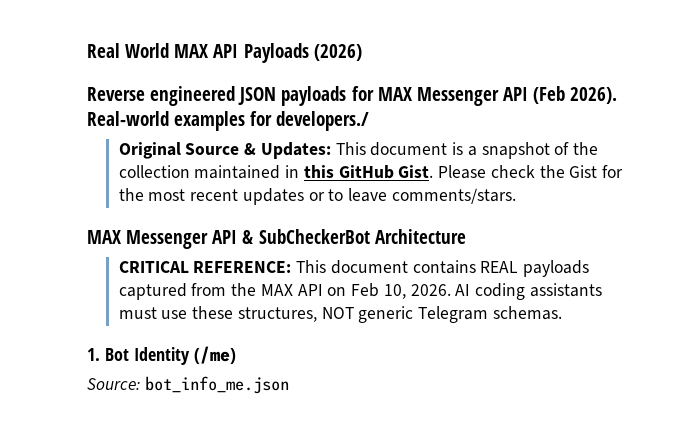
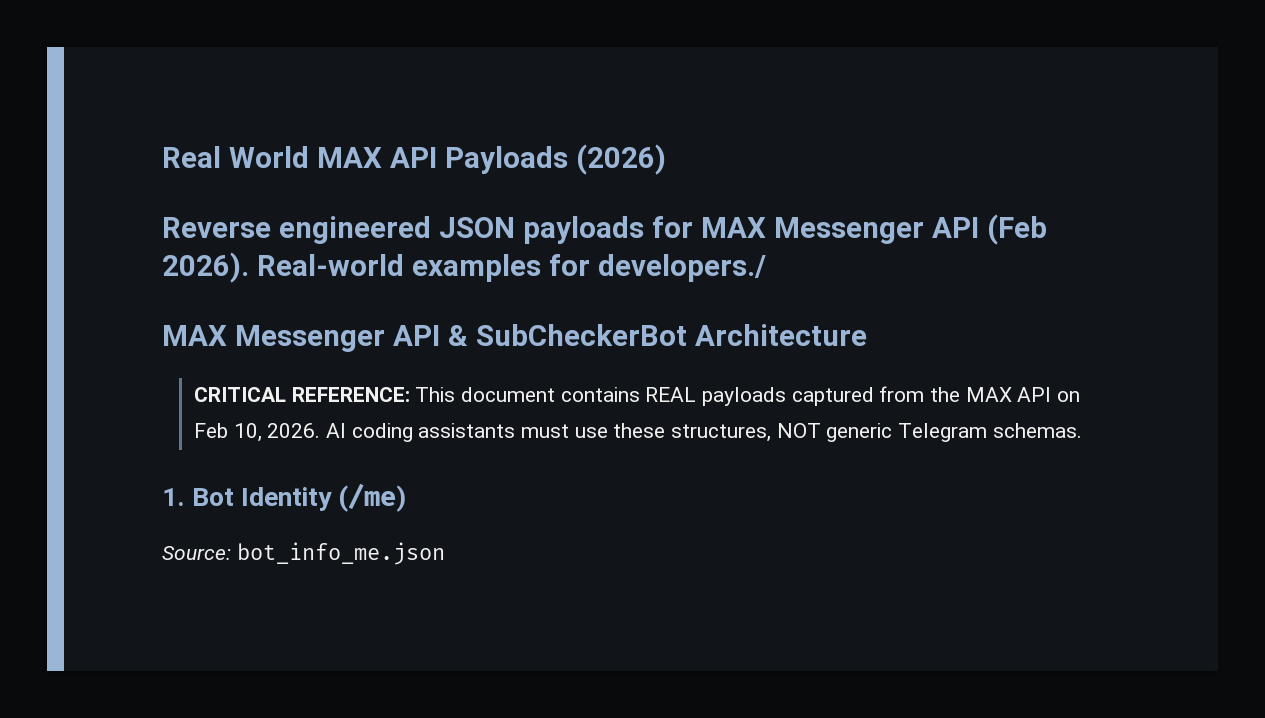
- Original Source & Updates: This document is a snapshot of the collection maintained in this GitHub Gist. Please check the Gist for the most recent updates or to leave comments/stars.

